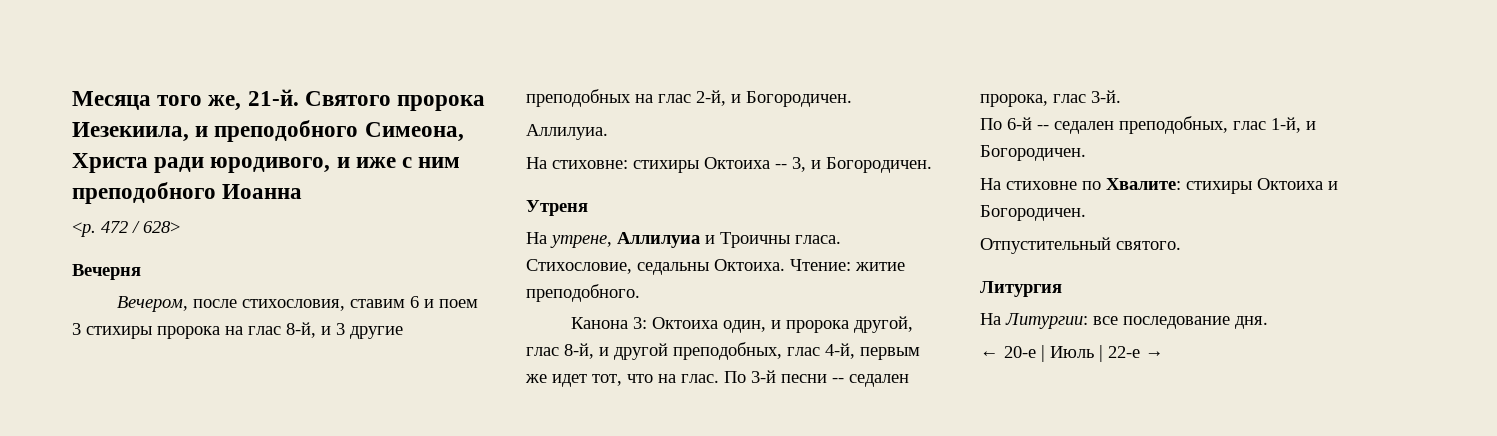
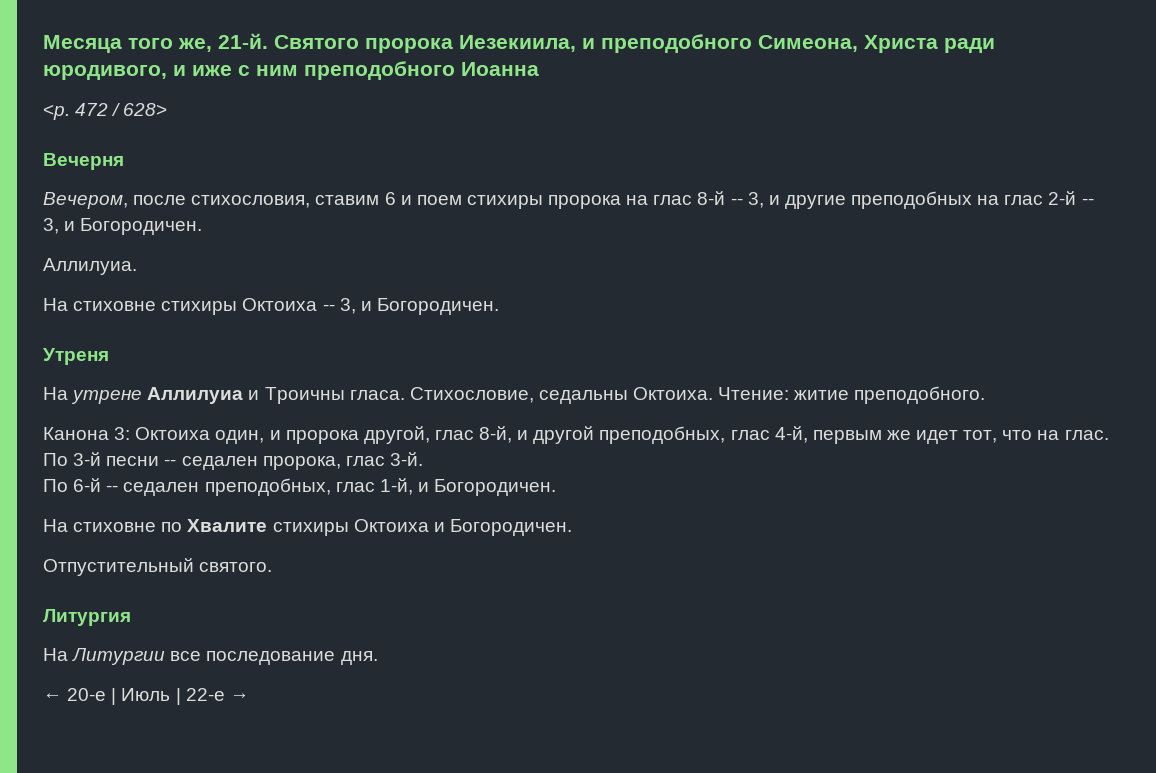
- Вечером, после стихословия, ставим 6 и поем 3 стихиры пророка на глас 8-й, и 3 другие преподобных на глас 2-й, и Богородичен.
+ Вечером, после стихословия, ставим 6 и поем стихиры пророка на глас 8-й -- 3, и другие преподобных на глас 2-й -- 3, и Богородичен.
- На стиховне: стихиры Октоиха -- 3, и Богородичен.
+ На стиховне стихиры Октоиха -- 3, и Богородичен.
- На утрене, Аллилуиа и Троичны гласа.
+ На утрене Аллилуиа и Троичны гласа.
- На стиховне по Хвалите: стихиры Октоиха и Богородичен.
+ На стиховне по Хвалите стихиры Октоиха и Богородичен.
- На Литургии: все последование дня.
+ На Литургии все последование дня.

